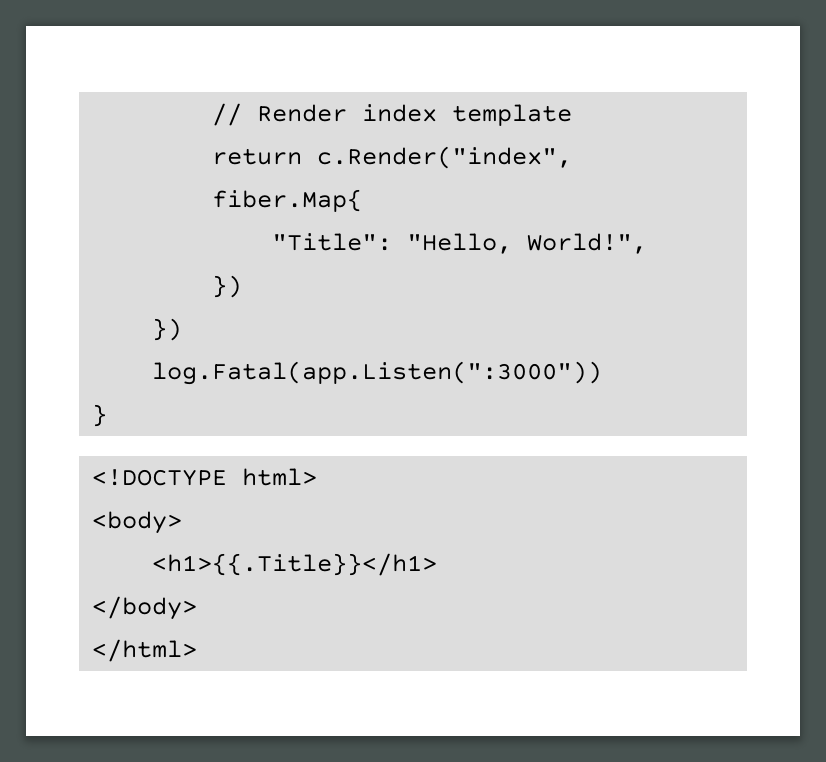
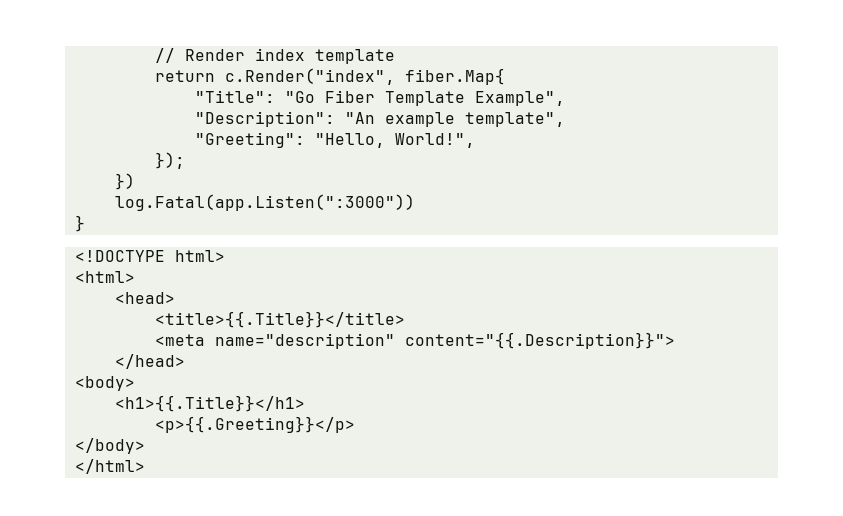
- "Title": "Hello, World!",
- })
+ "Title": "Go Fiber Template Example",
+ "Description": "An example template",
+ "Greeting": "Hello, World!",
+ });
+ <html>
+ <head>
+ <title>{{.Title}}</title>
+ <meta name="description" content="{{.Description}}">
+ </head>
+ <p>{{.Greeting}}</p>

